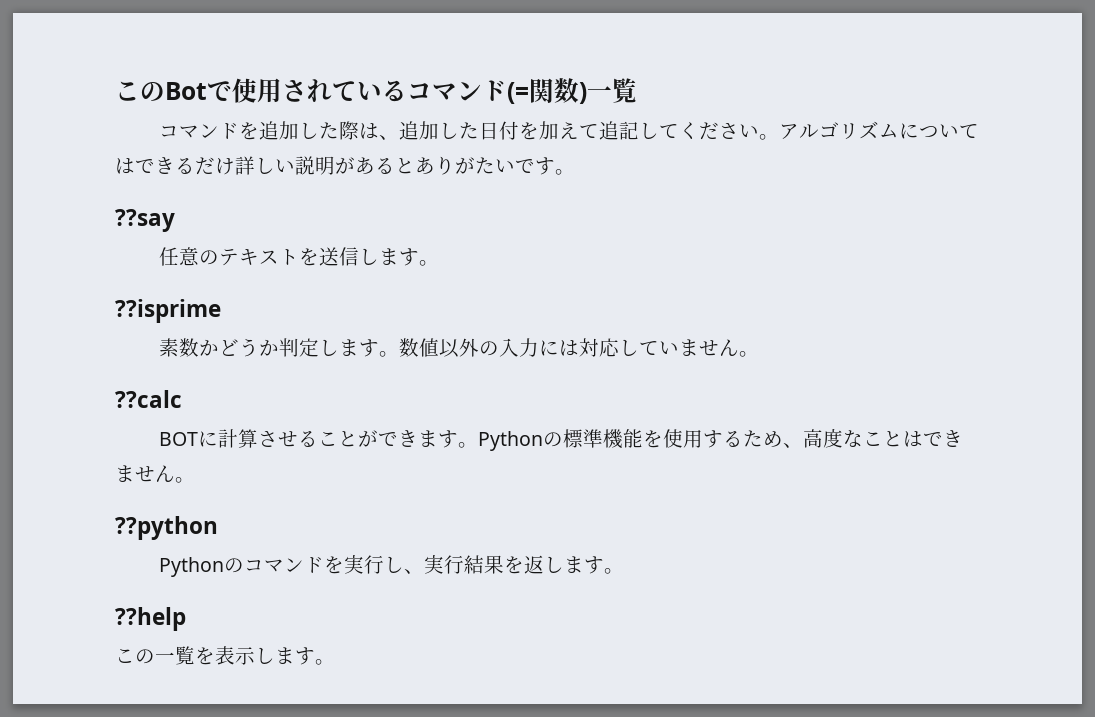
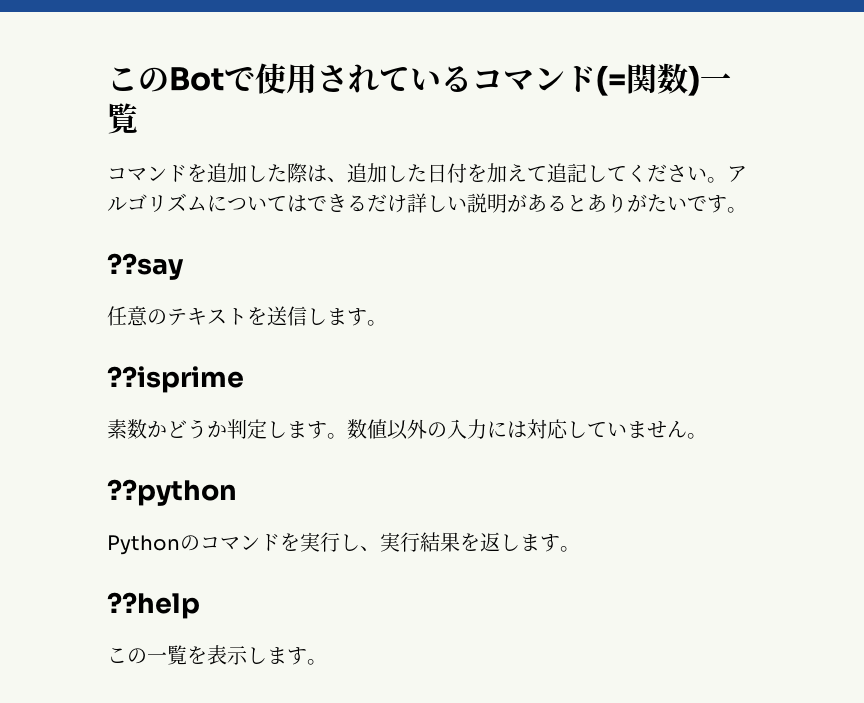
- ??calc
- BOTに計算させることができます。Pythonの標準機能を使用するため、高度なことはできません。

